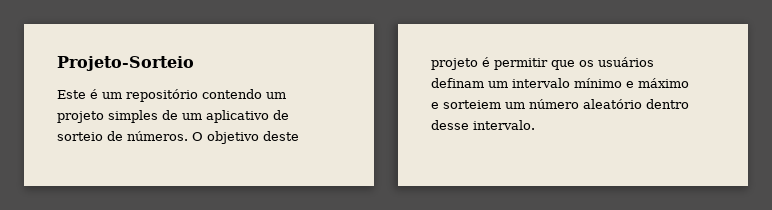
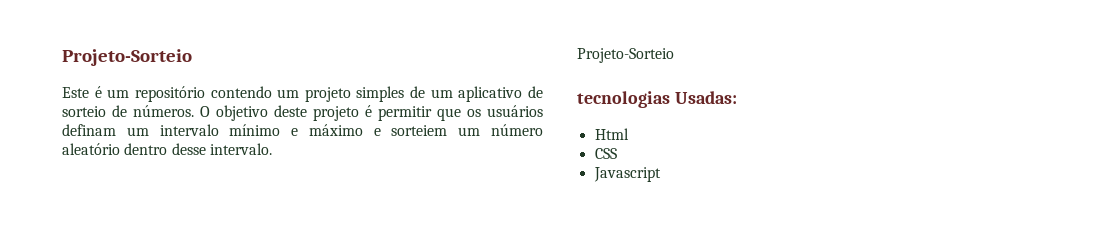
  O objetivo deste projeto é permitir que os usuários definam um intervalo mínimo e máximo e sorteiem um número aleatório dentro desse intervalo.
+ Projeto-Sorteio
+ tecnologias Usadas:
+ Html
+ CSS
+ Javascript

